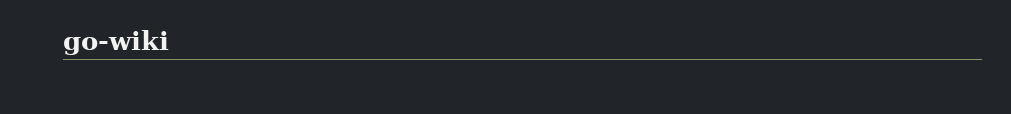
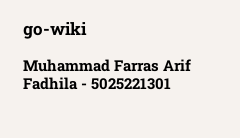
+ Muhammad Farras Arif Fadhila - 5025221301

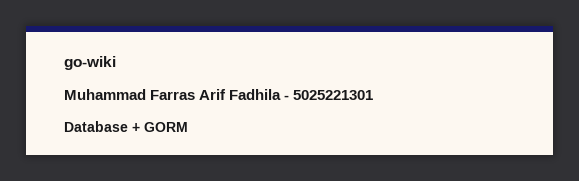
+ Database + GORM

